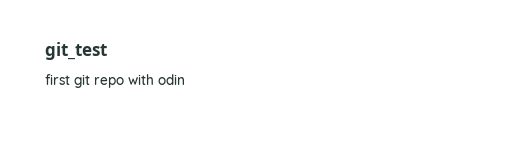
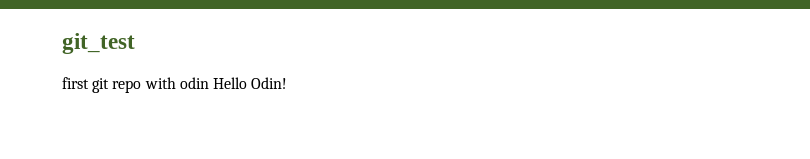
- first git repo with odin
+ first git repo with odin Hello Odin!

